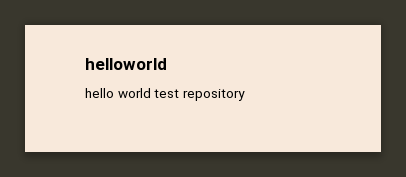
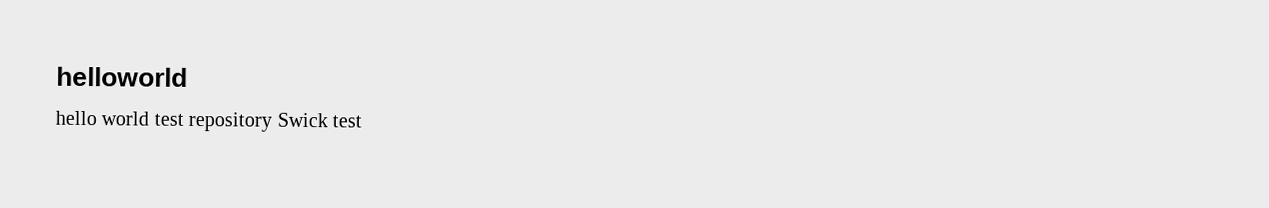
- hello world test repository
+ hello world test repository Swick test

